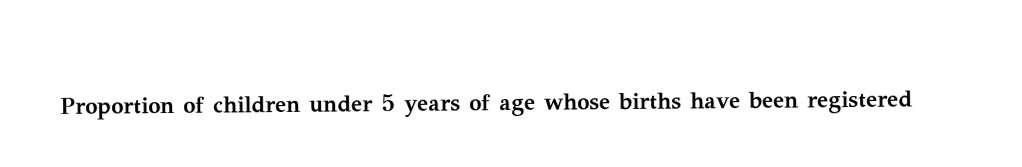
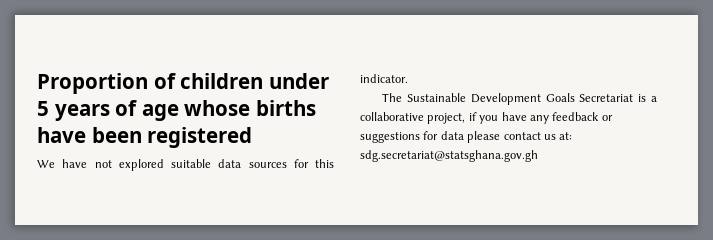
+ We have not explored suitable data sources for this indicator.
+ The Sustainable Development Goals Secretariat is a collaborative project, if you have any feedback or suggestions for data please contact us at: sdg.secretariat@statsghana.gov.gh

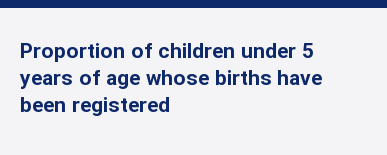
- We have not explored suitable data sources for this indicator.
- The Sustainable Development Goals Secretariat is a collaborative project, if you have any feedback or suggestions for data please contact us at: sdg.secretariat@statsghana.gov.gh

